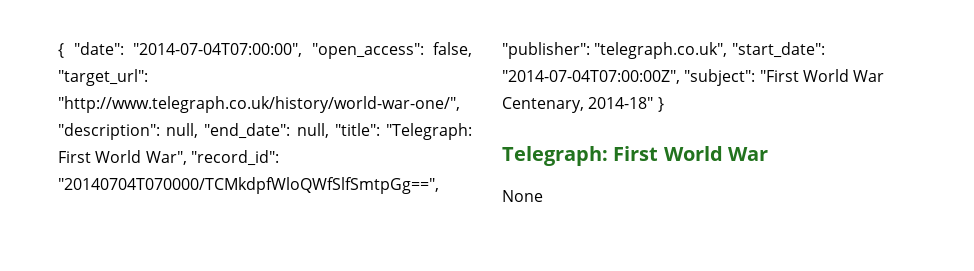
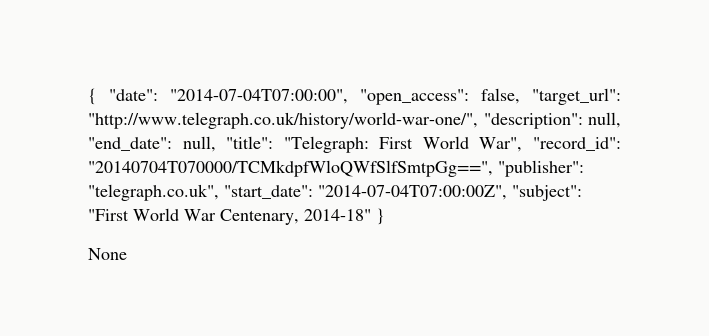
- Telegraph: First World War

